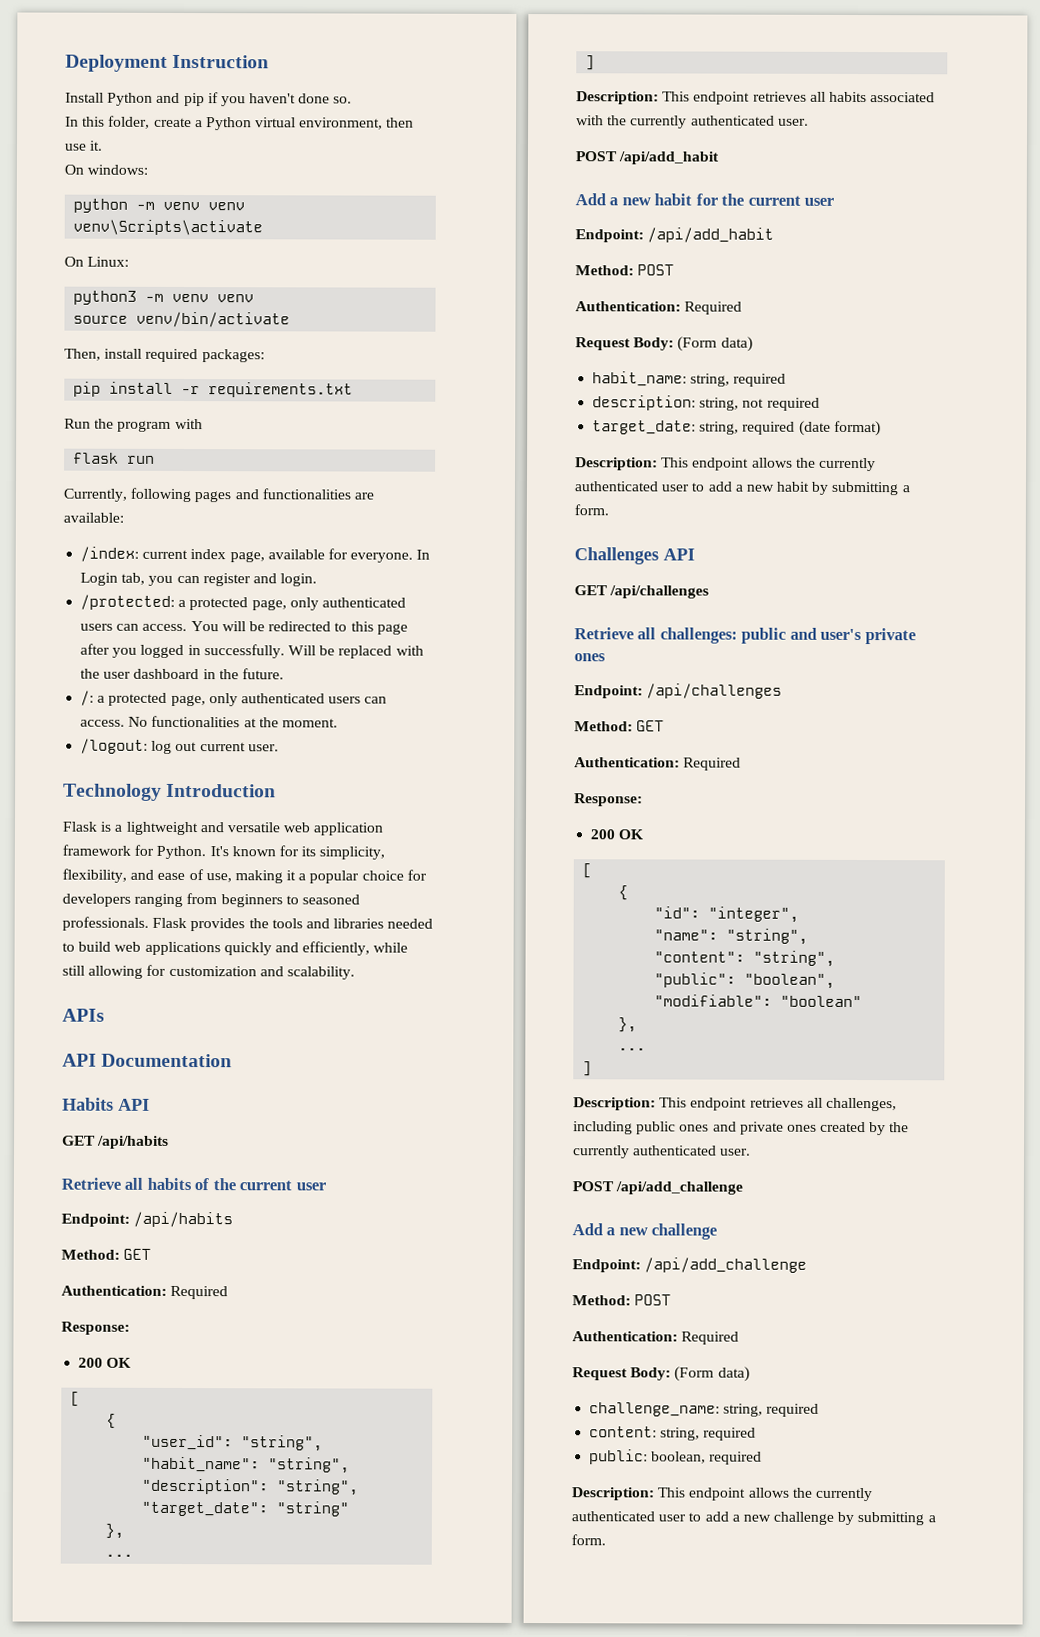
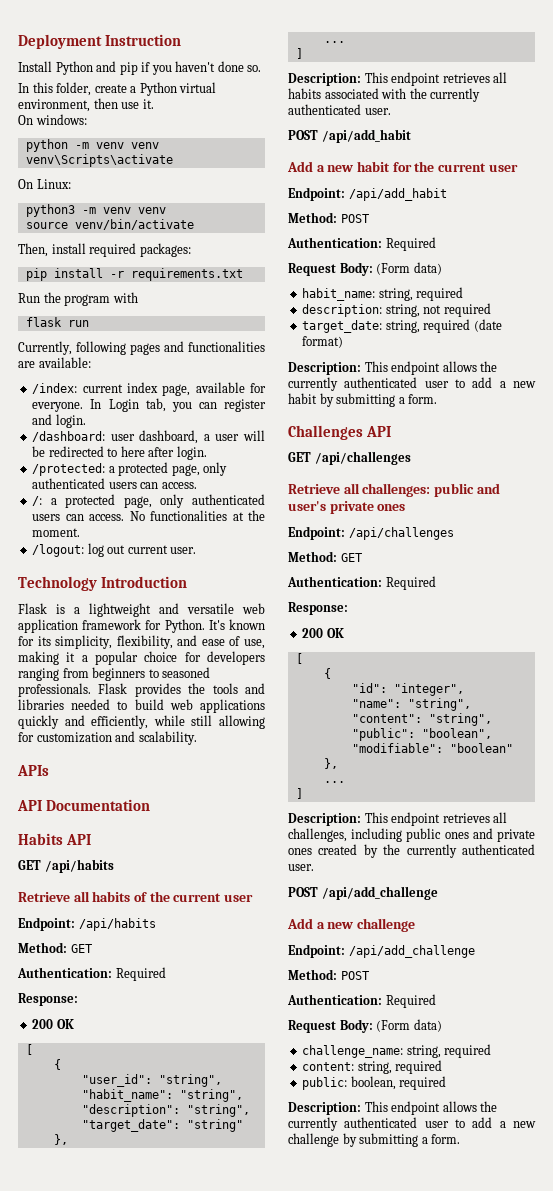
+ /dashboard: user dashboard, a user will be redirected to here after login.
- You will be redirected to this page after you logged in successfully. Will be replaced with the user dashboard in the future.

